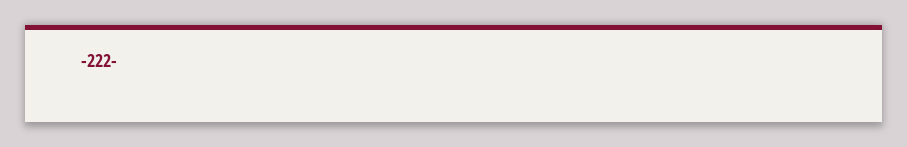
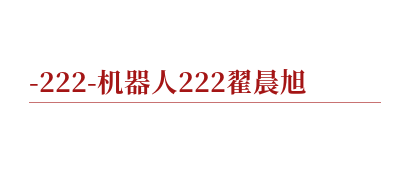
- -222-
+ -222-机器人222翟晨旭

